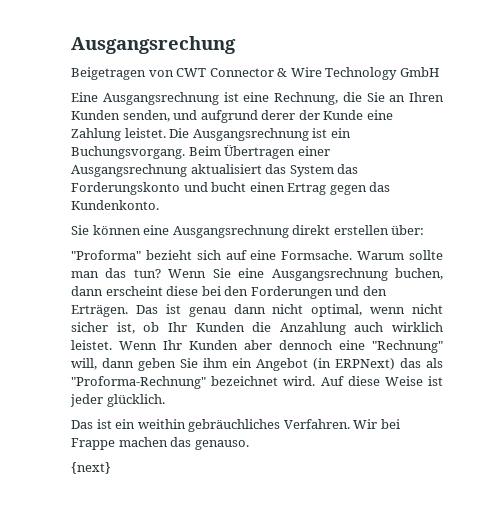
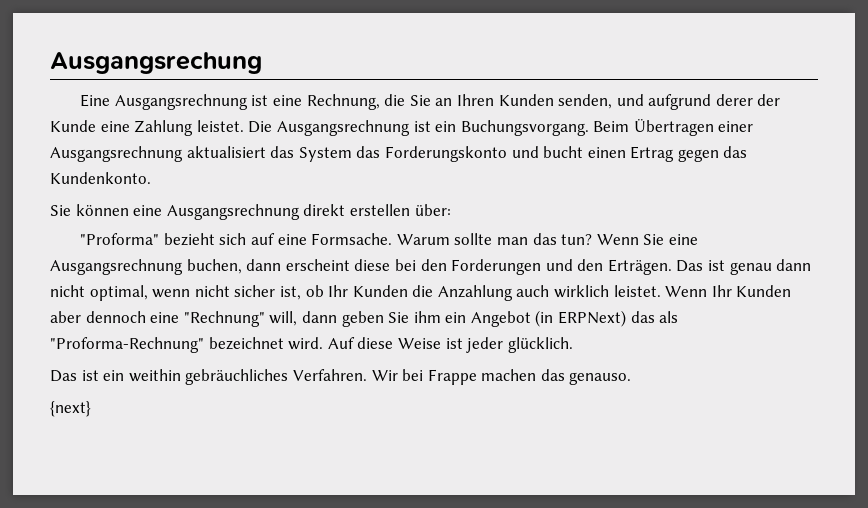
- Beigetragen von CWT Connector & Wire Technology GmbH

